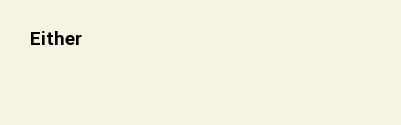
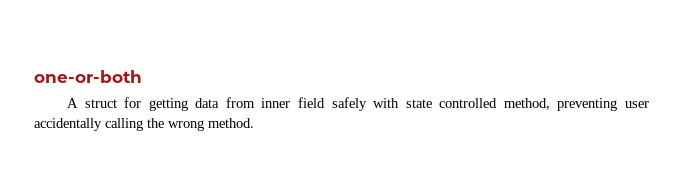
- Either
+ one-or-both
+ A struct for getting data from inner field safely with state controlled method, preventing user accidentally calling the wrong method.

